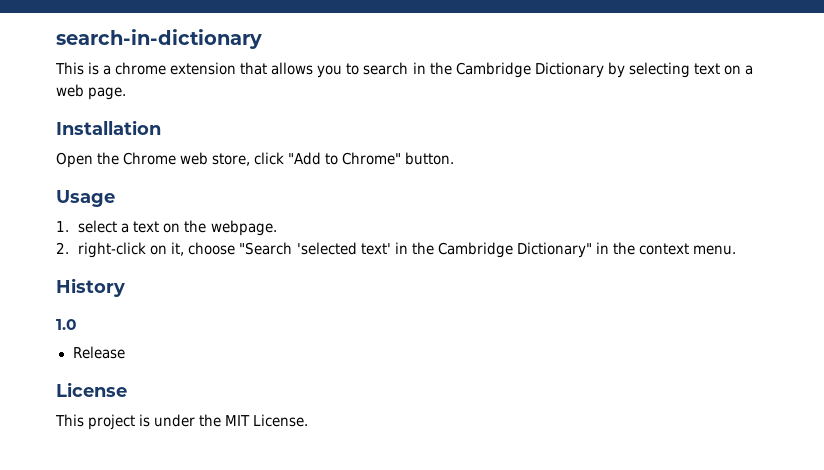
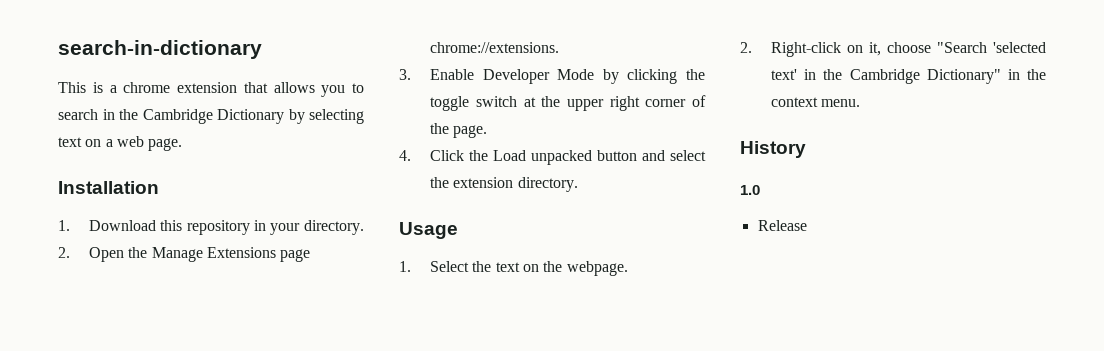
- Open the Chrome web store, click "Add to Chrome" button.
+ 1. Download this repository in your directory.
+ 2. Open the Manage Extensions page chrome://extensions.
+ 3. Enable Developer Mode by clicking the toggle switch at the upper right corner of the page.
+ 4. Click the Load unpacked button and select the extension directory.
- 1. select a text on the webpage.
+ 1. Select the text on the webpage.
- 2. right-click on it, choose "Search 'selected text' in the Cambridge Dictionary" in the context menu.
+ 2. Right-click on it, choose "Search 'selected text' in the Cambridge Dictionary" in the context menu.
- License
- This project is under the MIT License.

